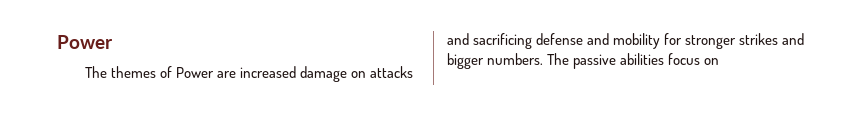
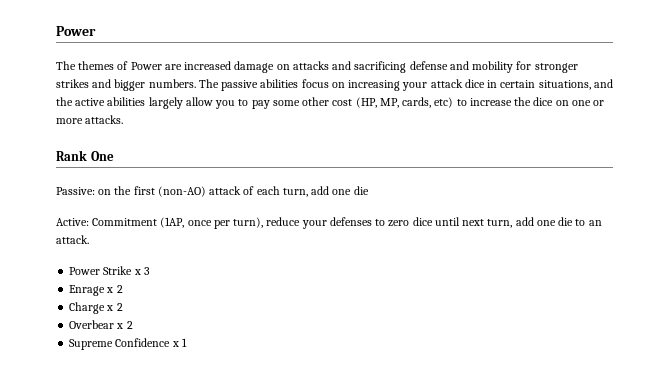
- The passive abilities focus on
+ The passive abilities focus on increasing your attack dice in certain situations, and the active abilities largely allow you to pay some other cost (HP, MP, cards, etc) to increase the dice on one or more attacks.
+ Rank One
+ Passive: on the first (non-AO) attack of each turn, add one die
+ Active: Commitment (1AP, once per turn), reduce your defenses to zero dice until next turn, add one die to an attack.
+ Power Strike x 3
+ Enrage x 2
+ Charge x 2
+ Overbear x 2
+ Supreme Confidence x 1

